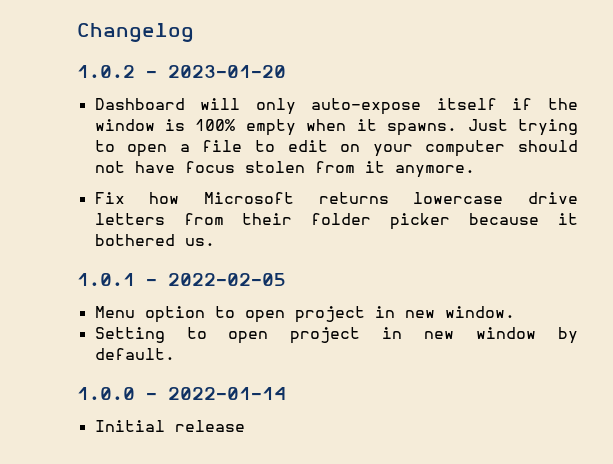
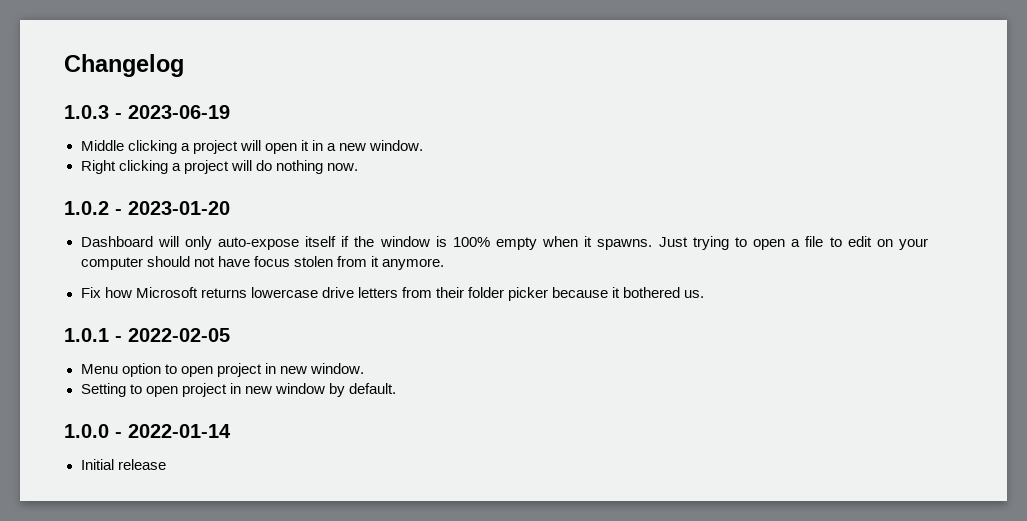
+ 1.0.3 - 2023-06-19
+ Middle clicking a project will open it in a new window.
+ Right clicking a project will do nothing now.

